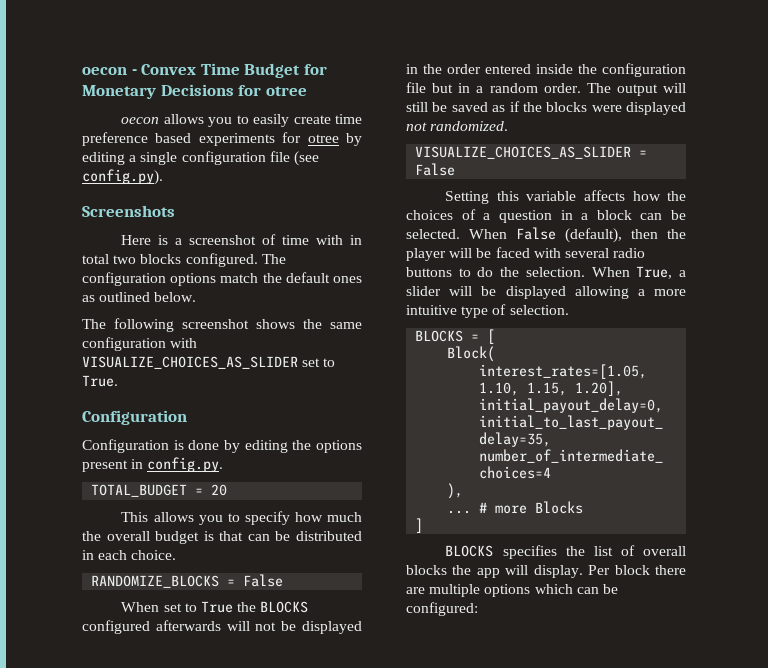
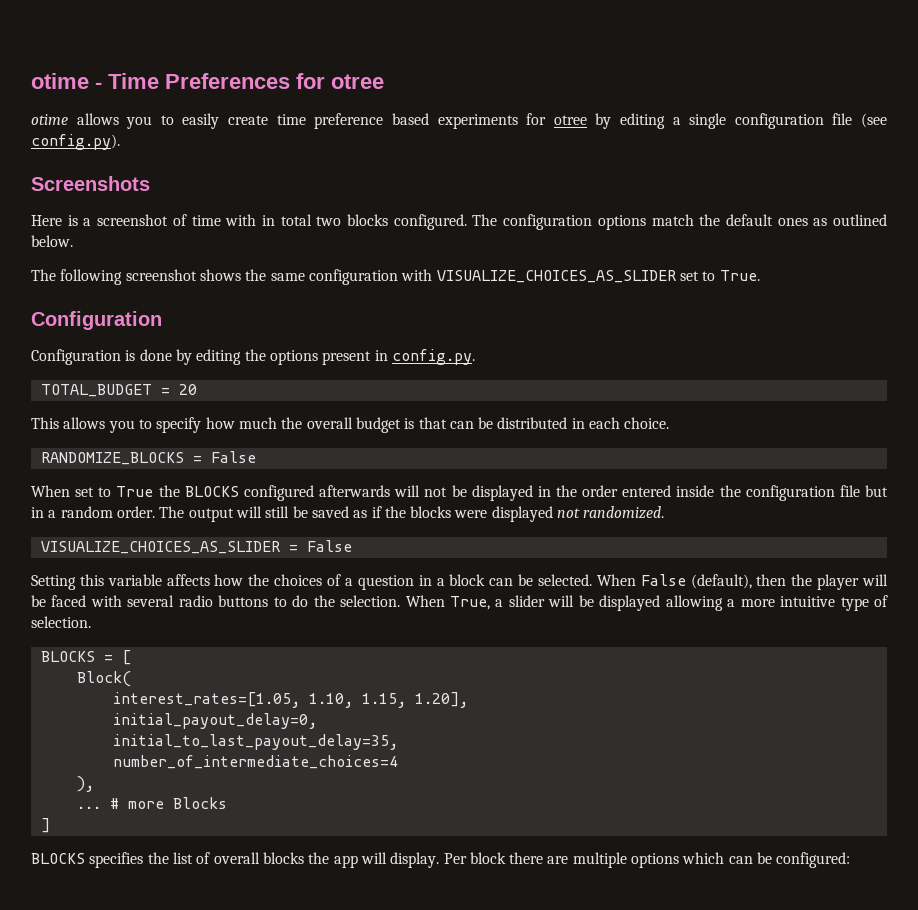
- oecon - Convex Time Budget for Monetary Decisions for otree
+ otime - Time Preferences for otree
- oecon allows you to easily create time preference based experiments for otree by editing a single configuration file (see config.py).
+ otime allows you to easily create time preference based experiments for otree by editing a single configuration file (see config.py).

